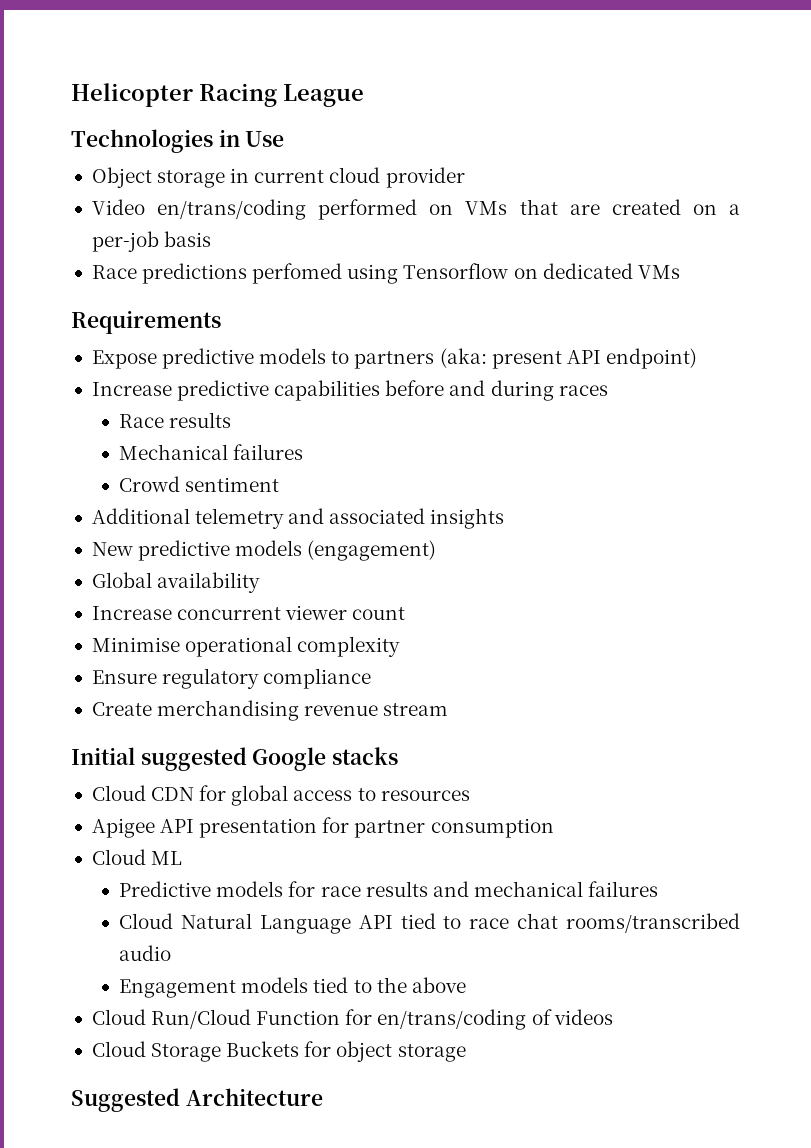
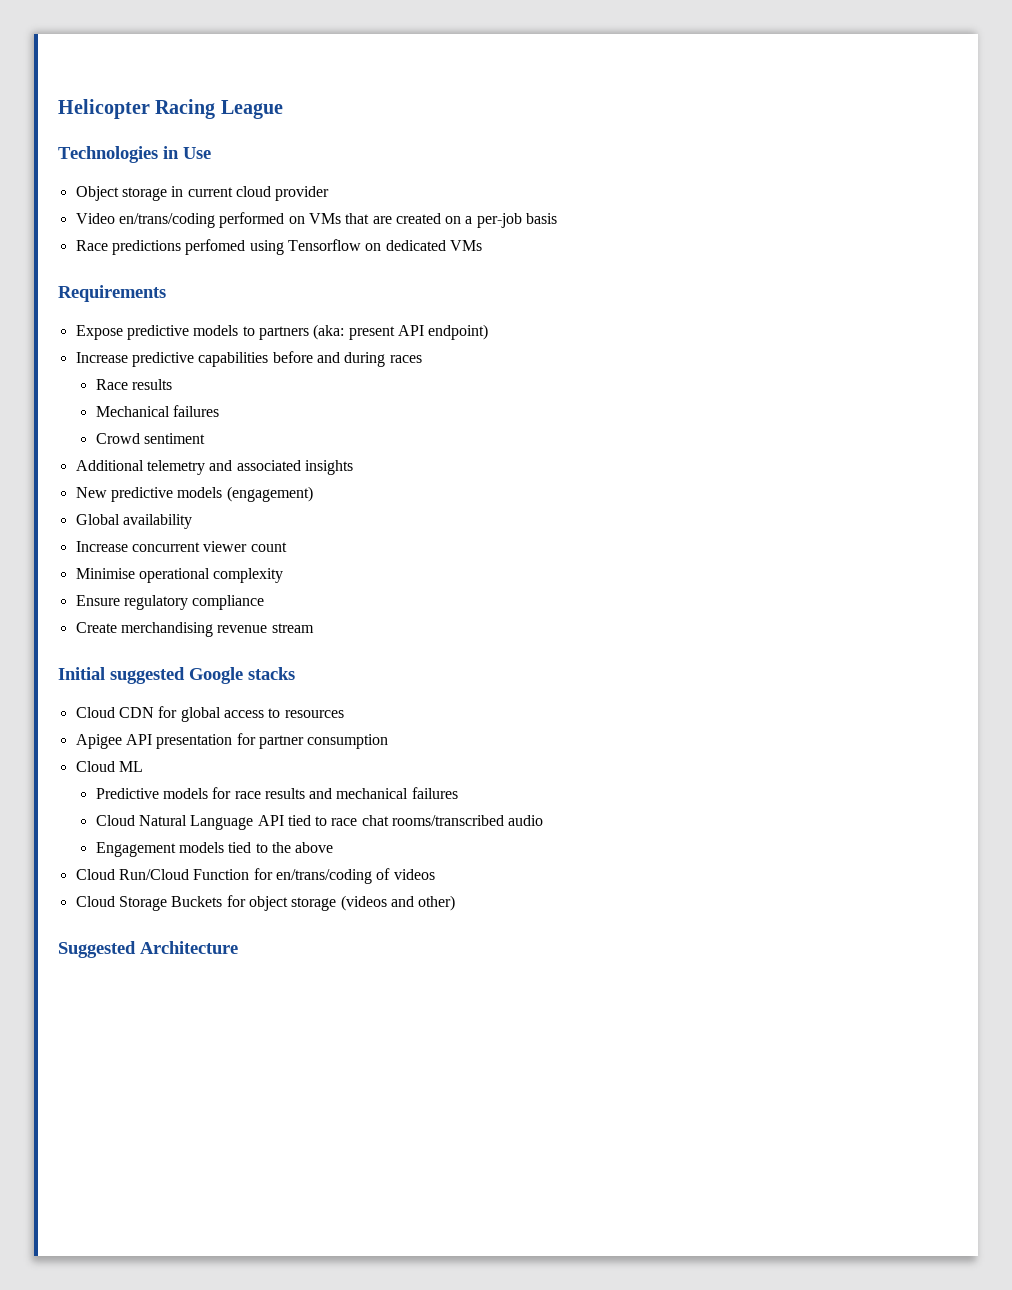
- Cloud Storage Buckets for object storage
+ Cloud Storage Buckets for object storage (videos and other)

